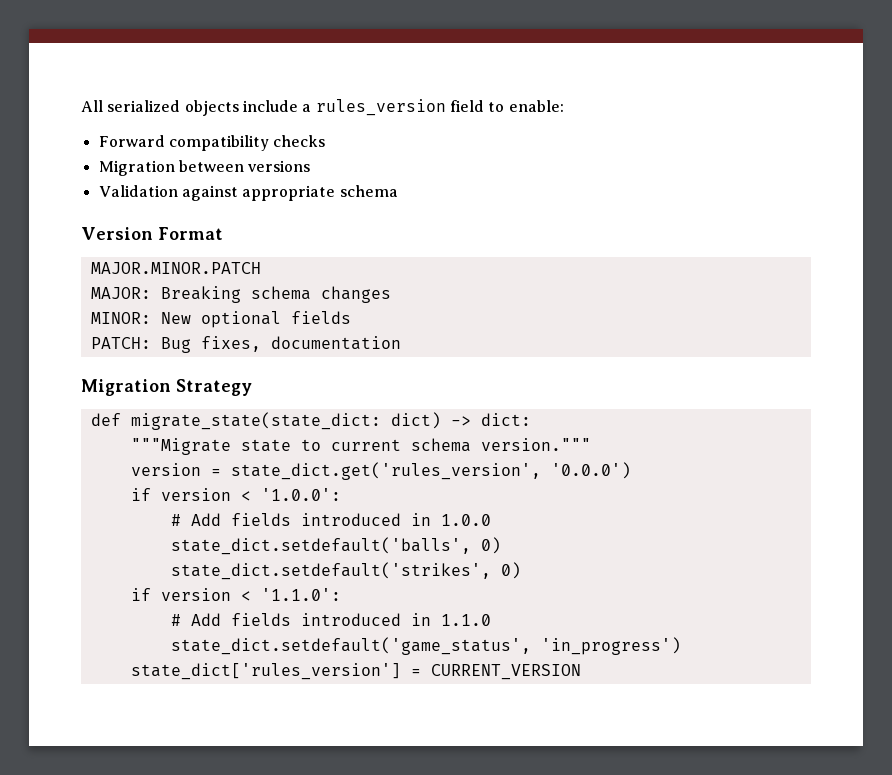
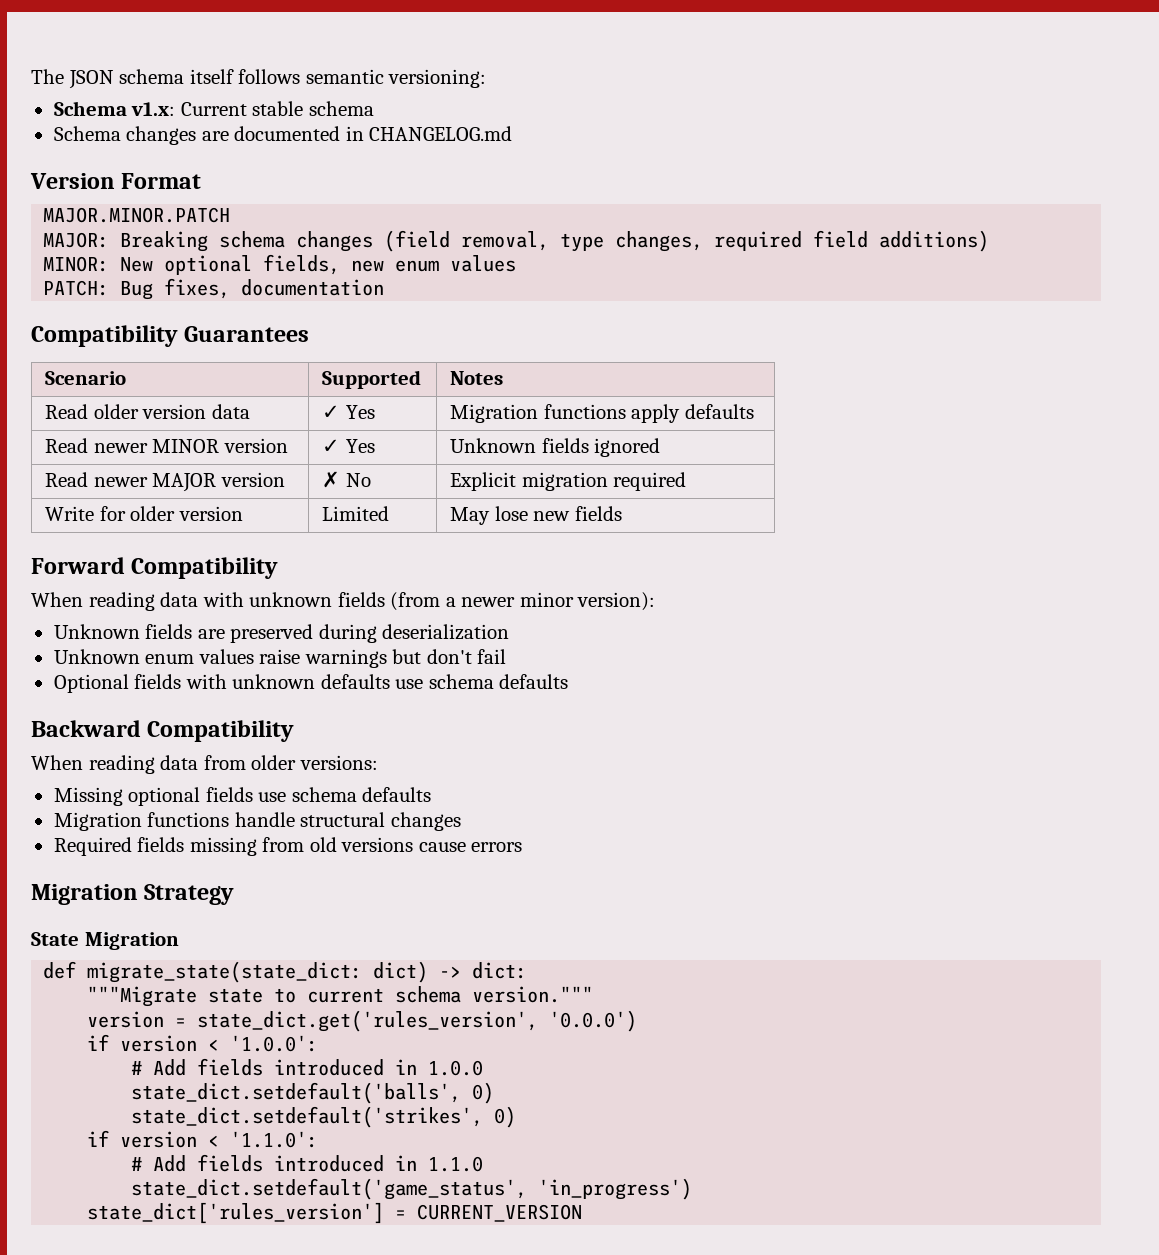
- All serialized objects include a rules_version field to enable:
- Forward compatibility checks
- Migration between versions
- Validation against appropriate schema
+ The JSON schema itself follows semantic versioning:
+ Schema v1.x: Current stable schema
+ Schema changes are documented in CHANGELOG.md
- MAJOR: Breaking schema changes
+ MAJOR: Breaking schema changes (field removal, type changes, required field additions)
- MINOR: New optional fields
+ MINOR: New optional fields, new enum values
+ Compatibility Guarantees
+ Scenario | Supported | Notes
+ Read older version data | ✓ Yes | Migration functions apply defaults
+ Read newer MINOR version | ✓ Yes | Unknown fields ignored
+ Read newer MAJOR version | ✗ No | Explicit migration required
+ Write for older version | Limited | May lose new fields
+ Forward Compatibility
+ When reading data with unknown fields (from a newer minor version):
+ Unknown fields are preserved during deserialization
+ Unknown enum values raise warnings but don't fail
+ Optional fields with unknown defaults use schema defaults
+ Backward Compatibility
+ When reading data from older versions:
+ Missing optional fields use schema defaults
+ Migration functions handle structural changes
+ Required fields missing from old versions cause errors
+ State Migration

